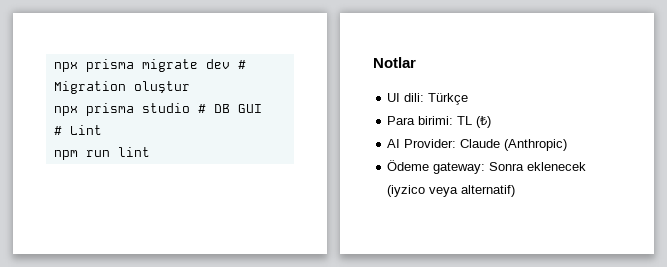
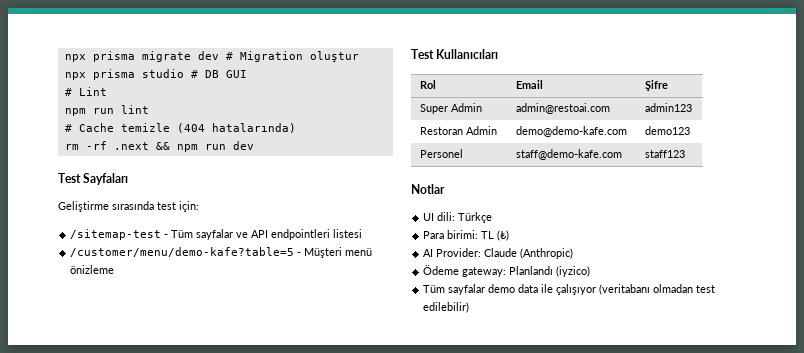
+ # Cache temizle (404 hatalarında)
+ rm -rf .next && npm run dev
+ Test Sayfaları
+ Geliştirme sırasında test için:
+ /sitemap-test - Tüm sayfalar ve API endpointleri listesi
+ /customer/menu/demo-kafe?table=5 - Müşteri menü önizleme
+ Test Kullanıcıları
+ Rol | Email | Şifre
+ Super Admin | admin@restoai.com | admin123
+ Restoran Admin | demo@demo-kafe.com | demo123
+ Personel | staff@demo-kafe.com | staff123
- Ödeme gateway: Sonra eklenecek (iyzico veya alternatif)
+ Ödeme gateway: Planlandı (iyzico)
+ Tüm sayfalar demo data ile çalışıyor (veritabanı olmadan test edilebilir)

